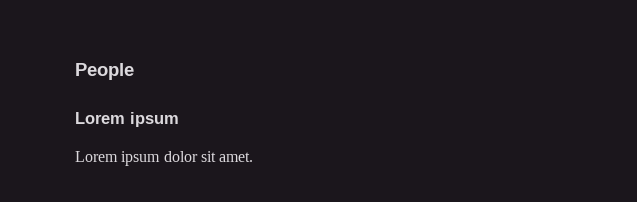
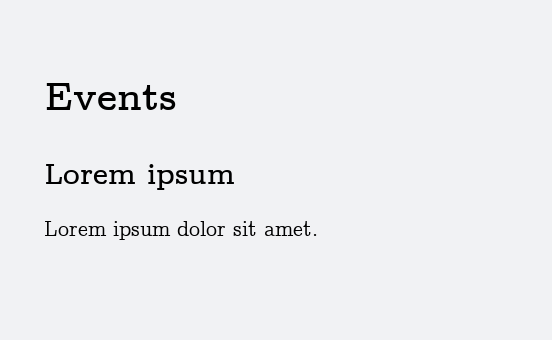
- People
+ Events

